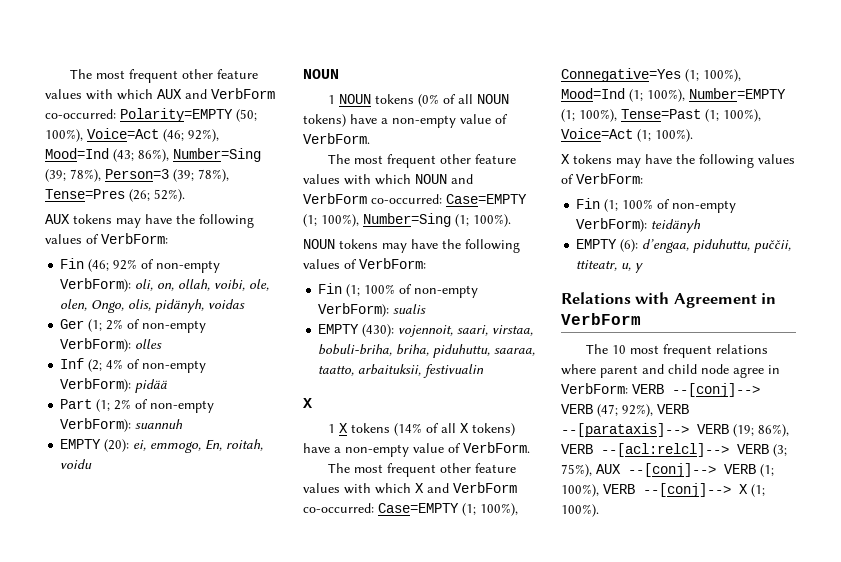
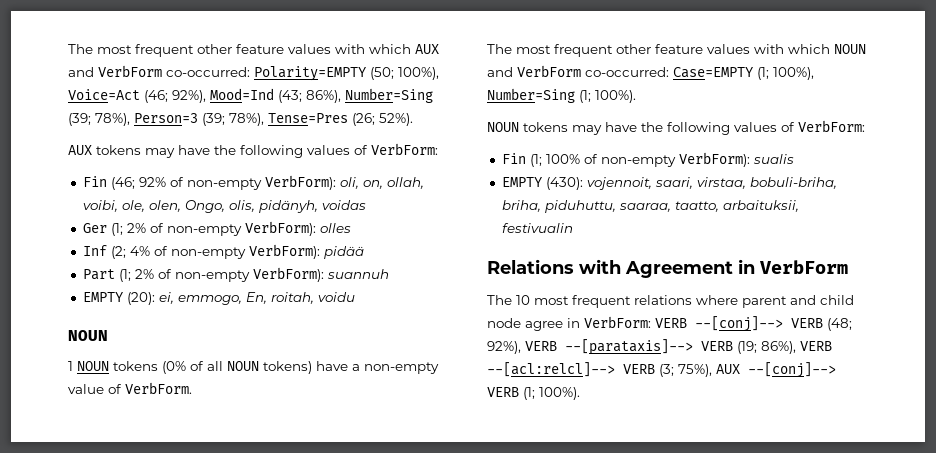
  EMPTY (430): vojennoit, saari, virstaa, bobuli-briha, briha, piduhuttu, saaraa, taatto, arbaituksii, festivualin
- X
- 1 X tokens (14% of all X tokens) have a non-empty value of VerbForm.
- The most frequent other feature values with which X and VerbForm co-occurred: Case=EMPTY (1; 100%), Connegative=Yes (1; 100%), Mood=Ind (1; 100%), Number=EMPTY (1; 100%), Tense=Past (1; 100%), Voice=Act (1; 100%).
- X tokens may have the following values of VerbForm:
- Fin (1; 100% of non-empty VerbForm): teidänyh
- EMPTY (6): d’engaa, piduhuttu, puččii, ttiteatr, u, y
- The 10 most frequent relations where parent and child node agree in VerbForm: VERB --[conj]--> VERB (47; 92%), VERB --[parataxis]--> VERB (19; 86%), VERB --[acl:relcl]--> VERB (3; 75%), AUX --[conj]--> VERB (1; 100%), VERB --[conj]--> X (1; 100%).
+ The 10 most frequent relations where parent and child node agree in VerbForm: VERB --[conj]--> VERB (48; 92%), VERB --[parataxis]--> VERB (19; 86%), VERB --[acl:relcl]--> VERB (3; 75%), AUX --[conj]--> VERB (1; 100%).

